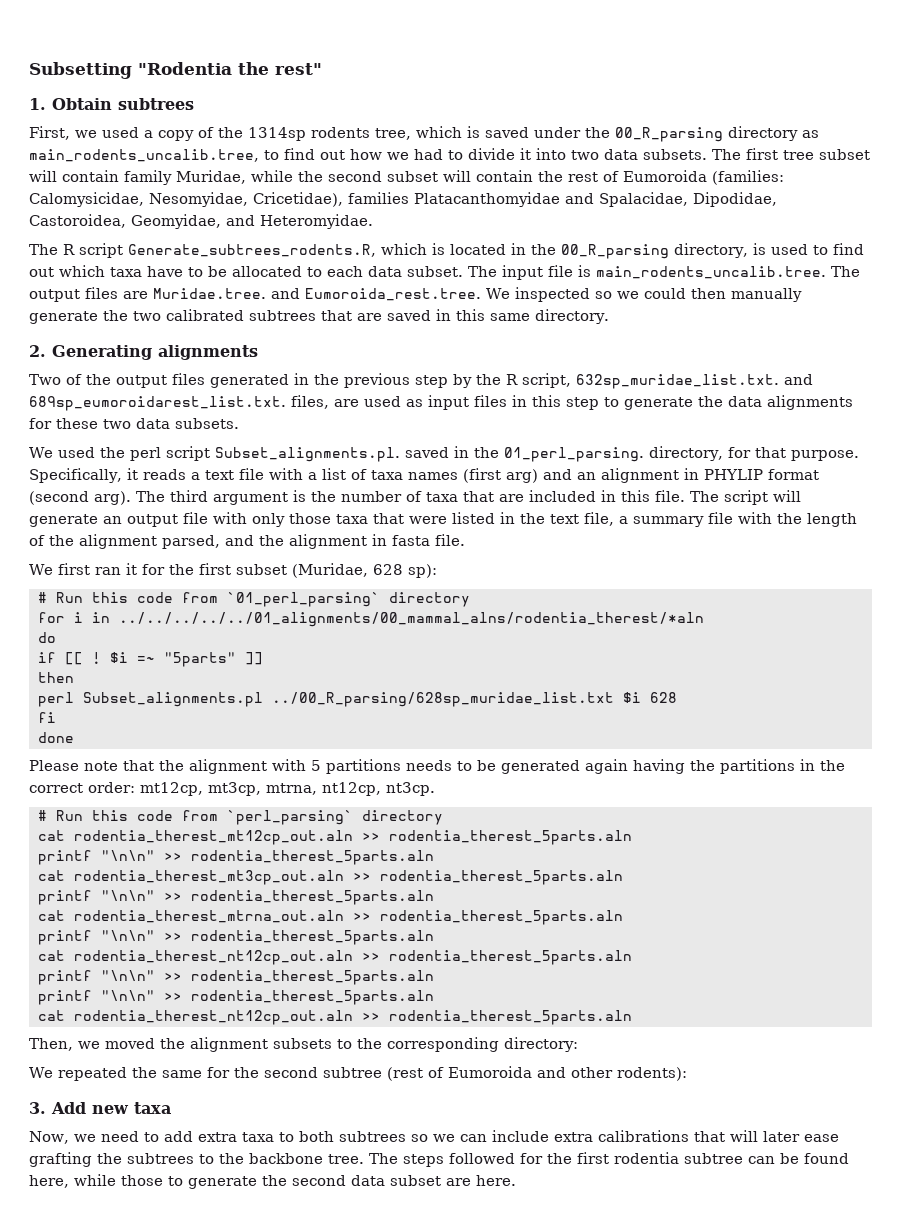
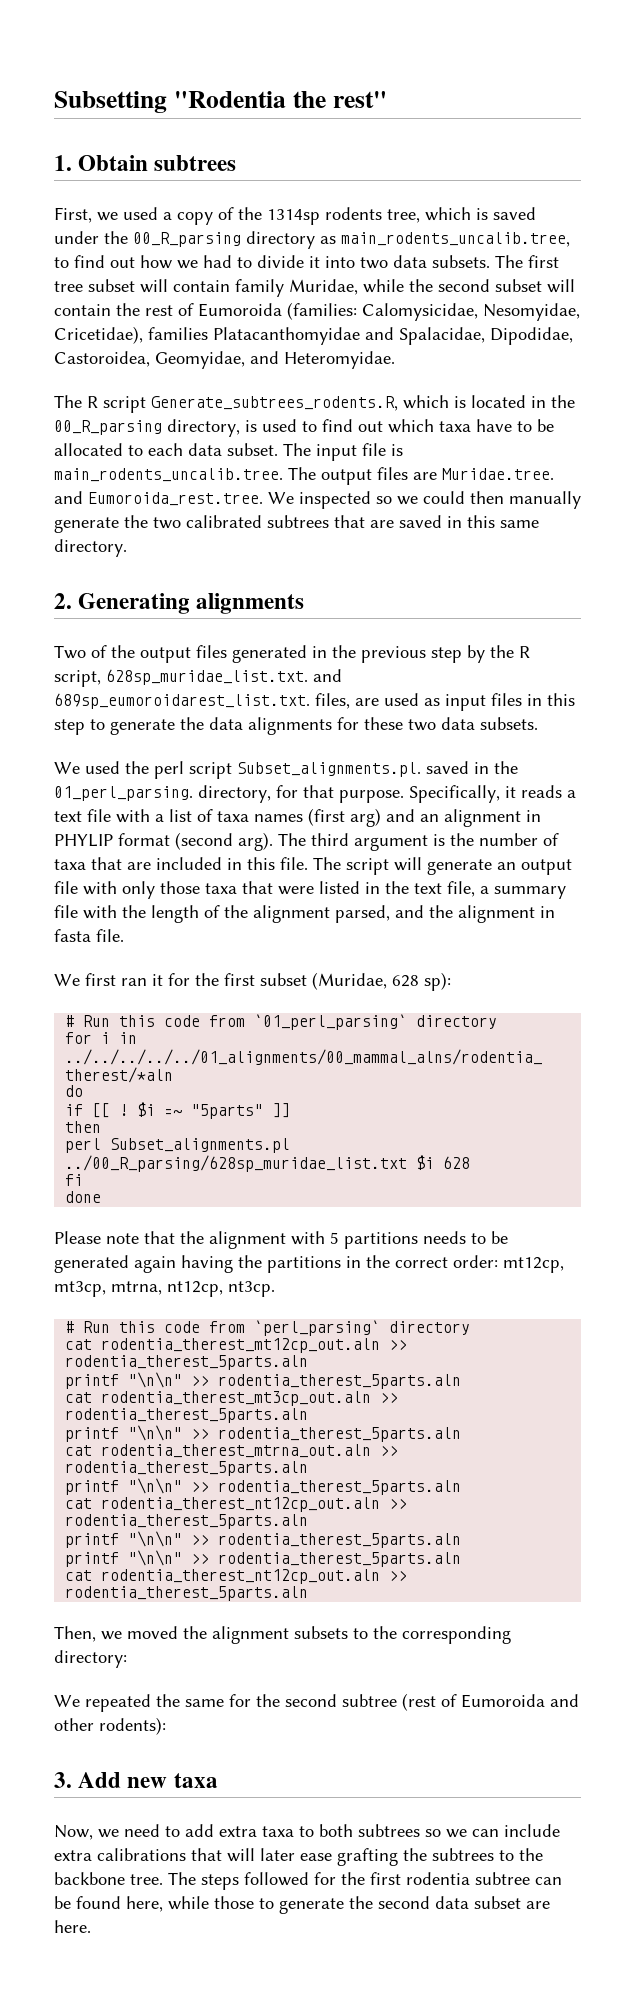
- Two of the output files generated in the previous step by the R script, 632sp_muridae_list.txt. and 689sp_eumoroidarest_list.txt. files, are used as input files in this step to generate the data alignments for these two data subsets.
+ Two of the output files generated in the previous step by the R script, 628sp_muridae_list.txt. and 689sp_eumoroidarest_list.txt. files, are used as input files in this step to generate the data alignments for these two data subsets.

